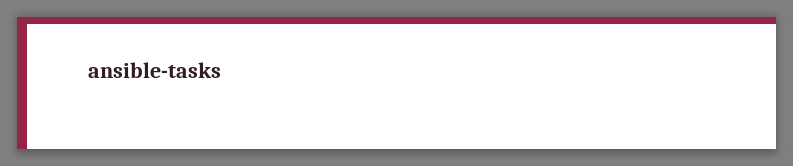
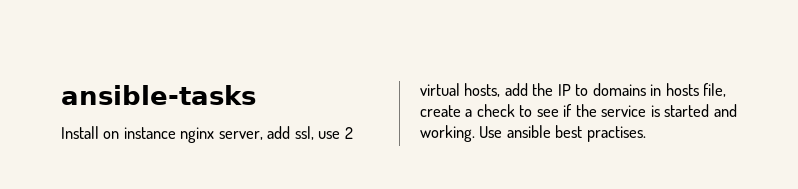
+ Install on instance nginx server, add ssl, use 2 virtual hosts, add the IP to domains in hosts file, create a check to see if the service is started and working. Use ansible best practises.

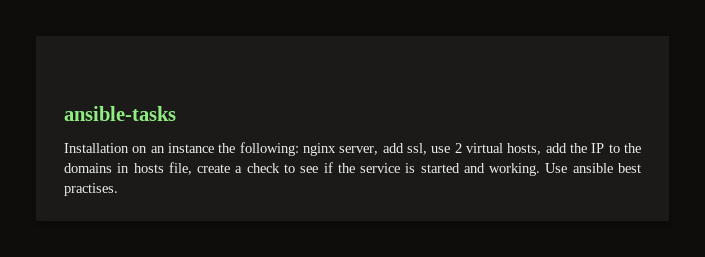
- Install on instance nginx server, add ssl, use 2 virtual hosts, add the IP to domains in hosts file, create a check to see if the service is started and working.
+ Installаtion on an instance the following: nginx server, add ssl, use 2 virtual hosts, add the IP to the domains in hosts file, create a check to see if the service is started and working.

